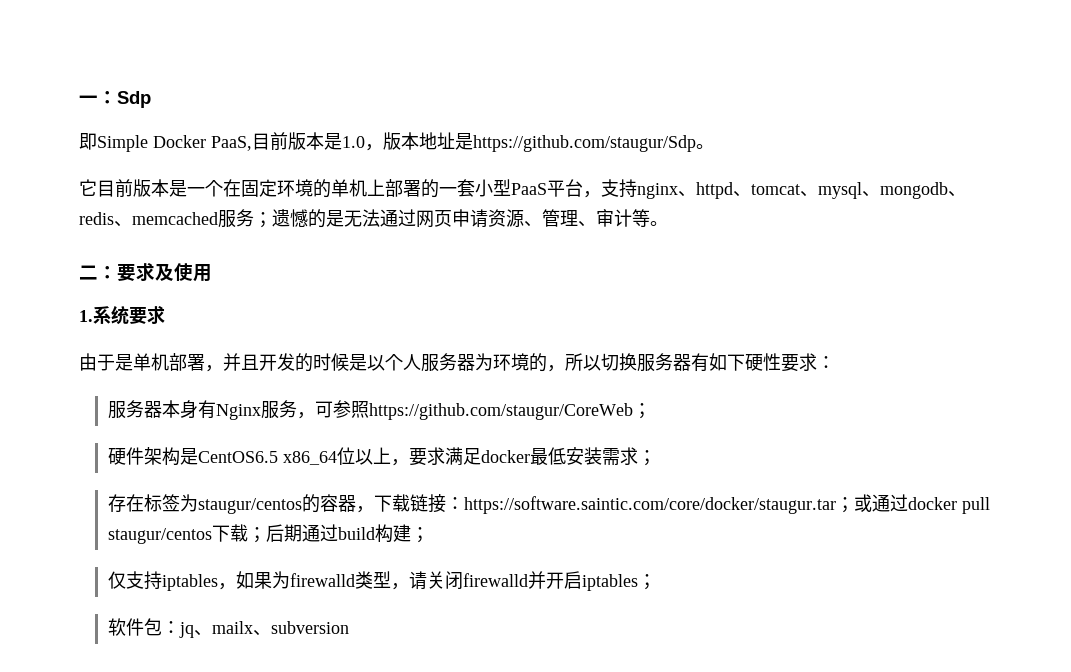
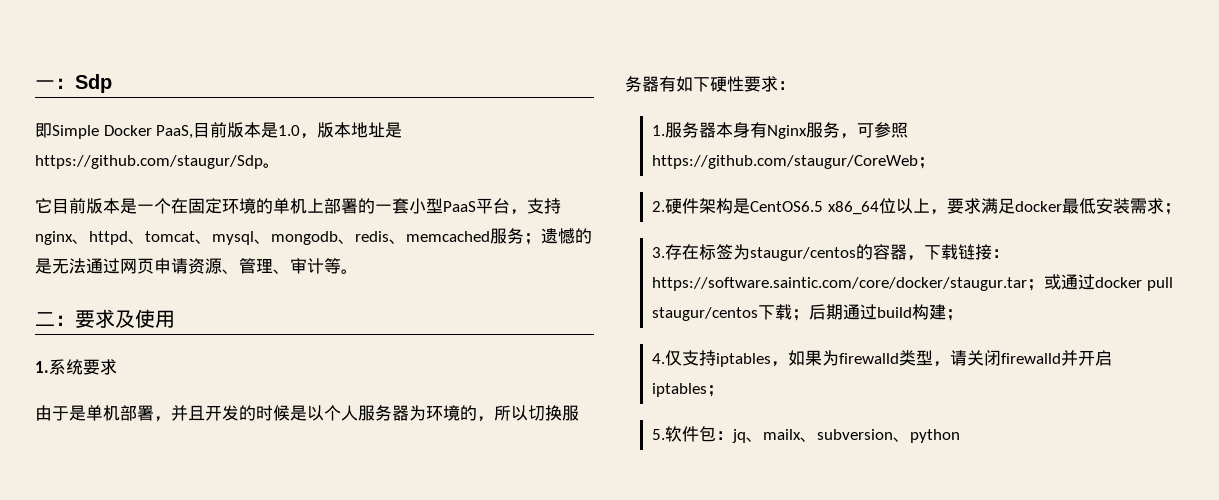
- 服务器本身有Nginx服务，可参照https://github.com/staugur/CoreWeb；
+ 1.服务器本身有Nginx服务，可参照https://github.com/staugur/CoreWeb；
- 硬件架构是CentOS6.5 x86_64位以上，要求满足docker最低安装需求；
+ 2.硬件架构是CentOS6.5 x86_64位以上，要求满足docker最低安装需求；
- 存在标签为staugur/centos的容器，下载链接：https://software.saintic.com/core/docker/staugur.tar；或通过docker pull staugur/centos下载；后期通过build构建；
+ 3.存在标签为staugur/centos的容器，下载链接：https://software.saintic.com/core/docker/staugur.tar；或通过docker pull staugur/centos下载；后期通过build构建；
- 仅支持iptables，如果为firewalld类型，请关闭firewalld并开启iptables；
+ 4.仅支持iptables，如果为firewalld类型，请关闭firewalld并开启iptables；
- 软件包：jq、mailx、subversion
+ 5.软件包：jq、mailx、subversion、python

